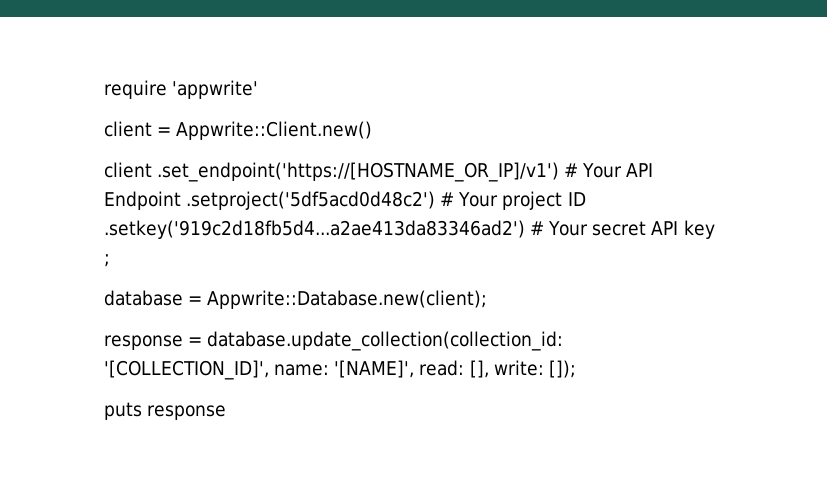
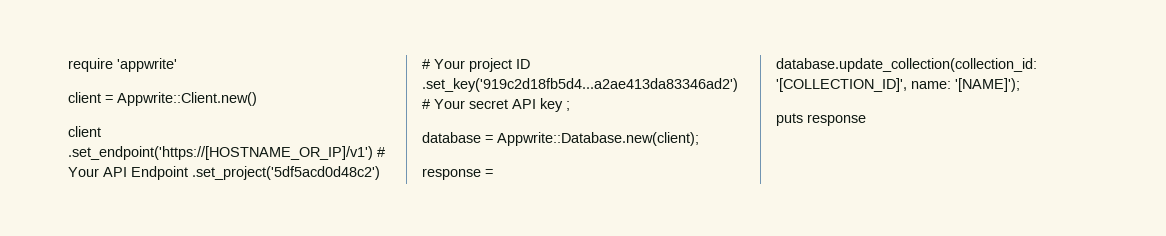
- client .set_endpoint('https://[HOSTNAME_OR_IP]/v1') # Your API Endpoint .setproject('5df5acd0d48c2') # Your project ID .setkey('919c2d18fb5d4...a2ae413da83346ad2') # Your secret API key ;
+ client .set_endpoint('https://[HOSTNAME_OR_IP]/v1') # Your API Endpoint .set_project('5df5acd0d48c2') # Your project ID .set_key('919c2d18fb5d4...a2ae413da83346ad2') # Your secret API key ;
- response = database.update_collection(collection_id: '[COLLECTION_ID]', name: '[NAME]', read: [], write: []);
+ response = database.update_collection(collection_id: '[COLLECTION_ID]', name: '[NAME]');

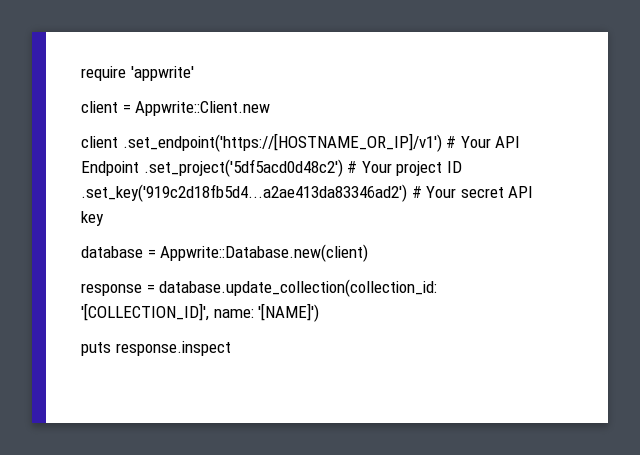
- client = Appwrite::Client.new()
+ client = Appwrite::Client.new
- client .set_endpoint('https://[HOSTNAME_OR_IP]/v1') # Your API Endpoint .set_project('5df5acd0d48c2') # Your project ID .set_key('919c2d18fb5d4...a2ae413da83346ad2') # Your secret API key ;
+ client .set_endpoint('https://[HOSTNAME_OR_IP]/v1') # Your API Endpoint .set_project('5df5acd0d48c2') # Your project ID .set_key('919c2d18fb5d4...a2ae413da83346ad2') # Your secret API key
- database = Appwrite::Database.new(client);
+ database = Appwrite::Database.new(client)
- response = database.update_collection(collection_id: '[COLLECTION_ID]', name: '[NAME]');
+ response = database.update_collection(collection_id: '[COLLECTION_ID]', name: '[NAME]')
- puts response
+ puts response.inspect

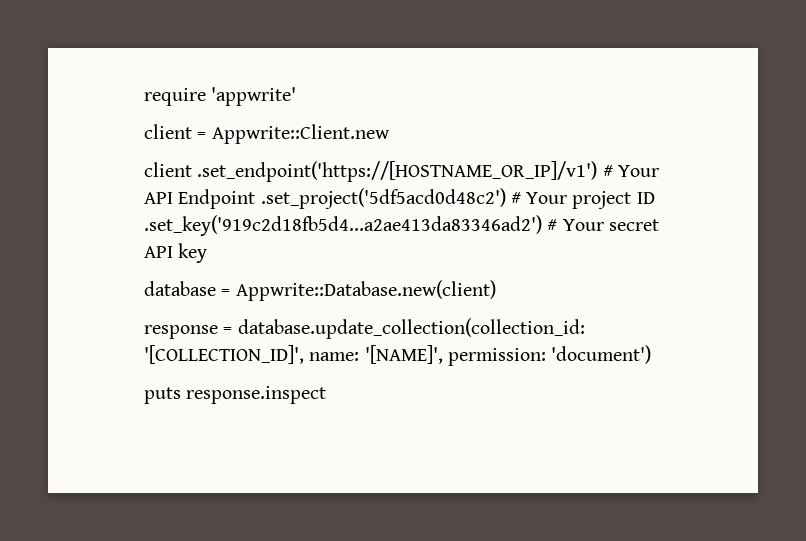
- response = database.update_collection(collection_id: '[COLLECTION_ID]', name: '[NAME]')
+ response = database.update_collection(collection_id: '[COLLECTION_ID]', name: '[NAME]', permission: 'document')

